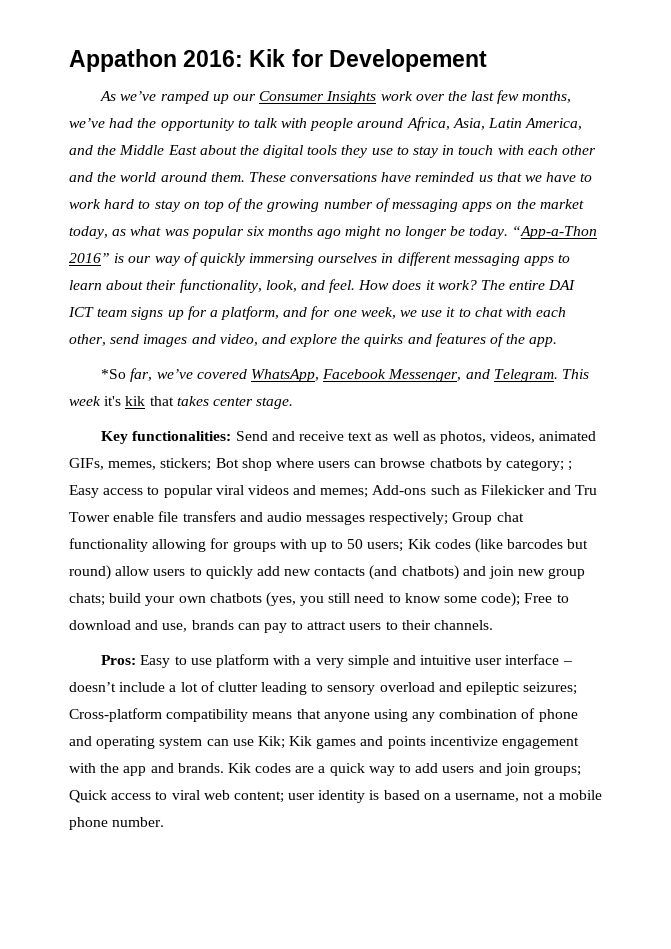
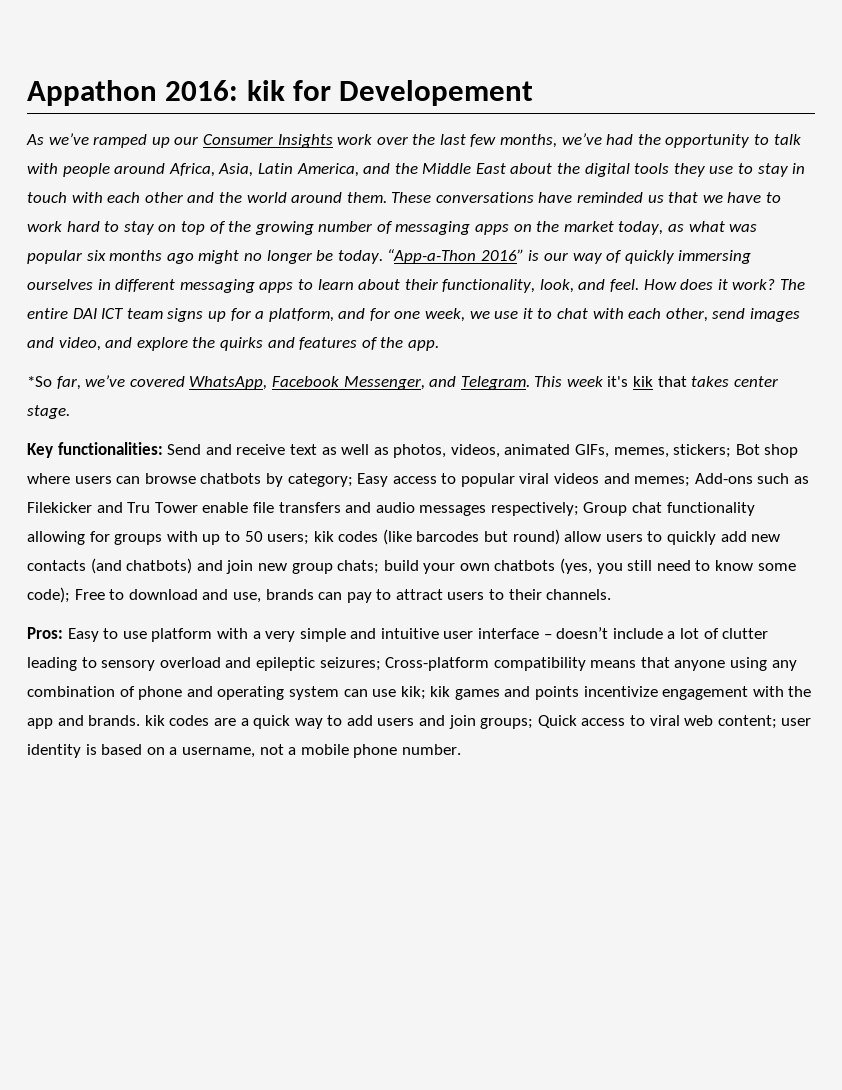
- Appathon 2016: Kik for Developement
+ Appathon 2016: kik for Developement
- ;
- Kik codes (like barcodes but round) allow users to quickly add new contacts (and chatbots) and join new group chats;
+ kik codes (like barcodes but round) allow users to quickly add new contacts (and chatbots) and join new group chats;
- Cross-platform compatibility means that anyone using any combination of phone and operating system can use Kik; Kik games and points incentivize engagement with the app and brands. Kik codes are a quick way to add users and join groups;
+ Cross-platform compatibility means that anyone using any combination of phone and operating system can use kik; kik games and points incentivize engagement with the app and brands. kik codes are a quick way to add users and join groups;

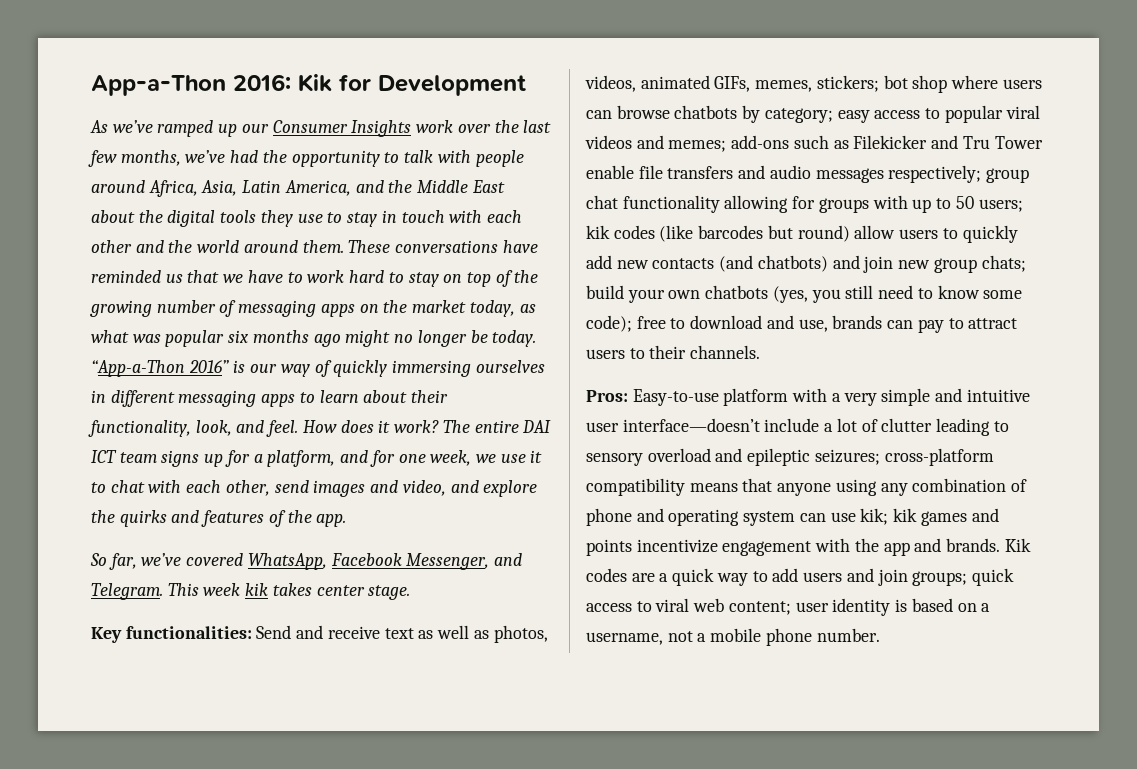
- Appathon 2016: kik for Developement
+ App-a-Thon 2016: Kik for Development
- *So far, we’ve covered WhatsApp, Facebook Messenger, and Telegram.
+ So far, we’ve covered WhatsApp, Facebook Messenger, and Telegram.
- This week it's kik that takes center stage.
+ This week kik takes center stage.
- Bot shop where users can browse chatbots by category;
+ bot shop where users can browse chatbots by category;
- Easy access to popular viral videos and memes;
+ easy access to popular viral videos and memes;
- Add-ons such as Filekicker and Tru Tower enable file transfers and audio messages respectively;
+ add-ons such as Filekicker and Tru Tower enable file transfers and audio messages respectively;
- Group chat functionality allowing for groups with up to 50 users;
+ group chat functionality allowing for groups with up to 50 users;
- Free to download and use, brands can pay to attract users to their channels.
+ free to download and use, brands can pay to attract users to their channels.
- Easy to use platform with a very simple and intuitive user interface – doesn’t include a lot of clutter leading to sensory overload and epileptic seizures;
+ Easy-to-use platform with a very simple and intuitive user interface—doesn’t include a lot of clutter leading to sensory overload and epileptic seizures;
- Cross-platform compatibility means that anyone using any combination of phone and operating system can use kik;
+ cross-platform compatibility means that anyone using any combination of phone and operating system can use kik;
- kik games and points incentivize engagement with the app and brands. kik codes are a quick way to add users and join groups;
+ kik games and points incentivize engagement with the app and brands. Kik codes are a quick way to add users and join groups;
- Quick access to viral web content;
+ quick access to viral web content;

